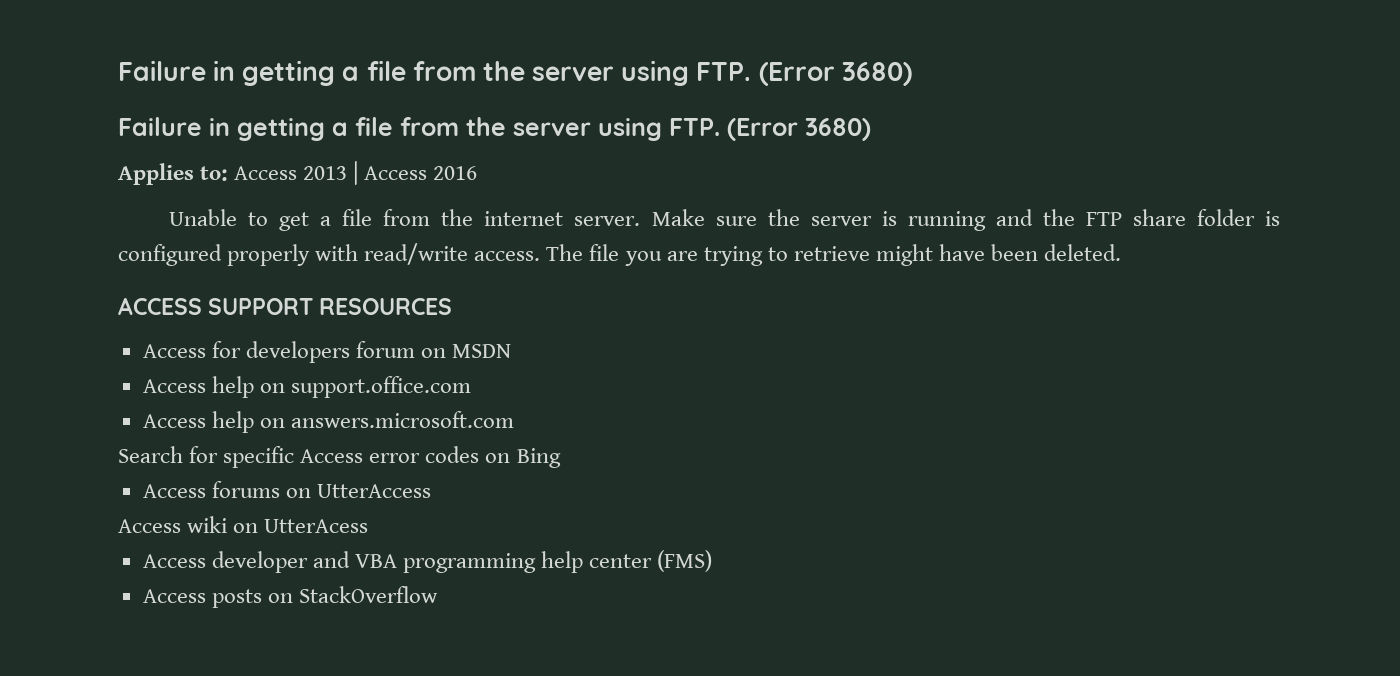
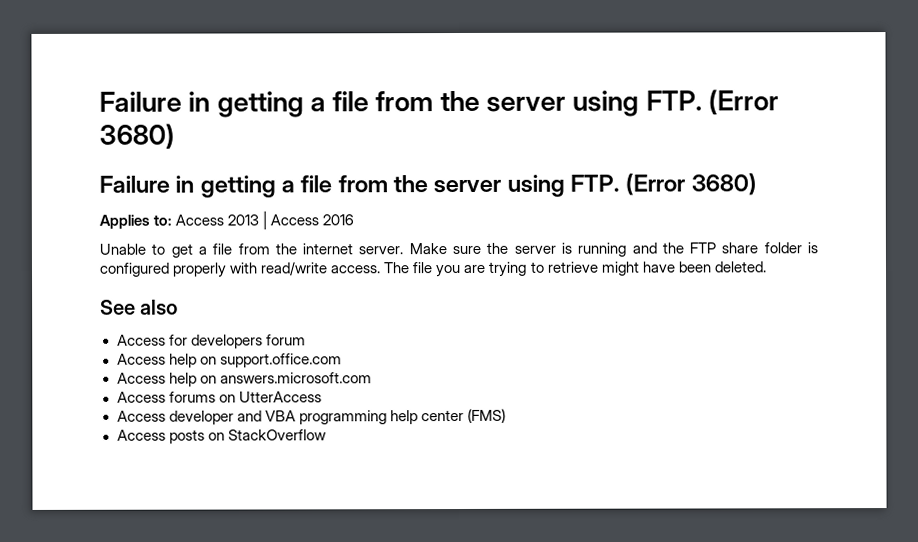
- ACCESS SUPPORT RESOURCES
+ See also
- Access for developers forum on MSDN
+ Access for developers forum
- Search for specific Access error codes on Bing
- Access wiki on UtterAcess

